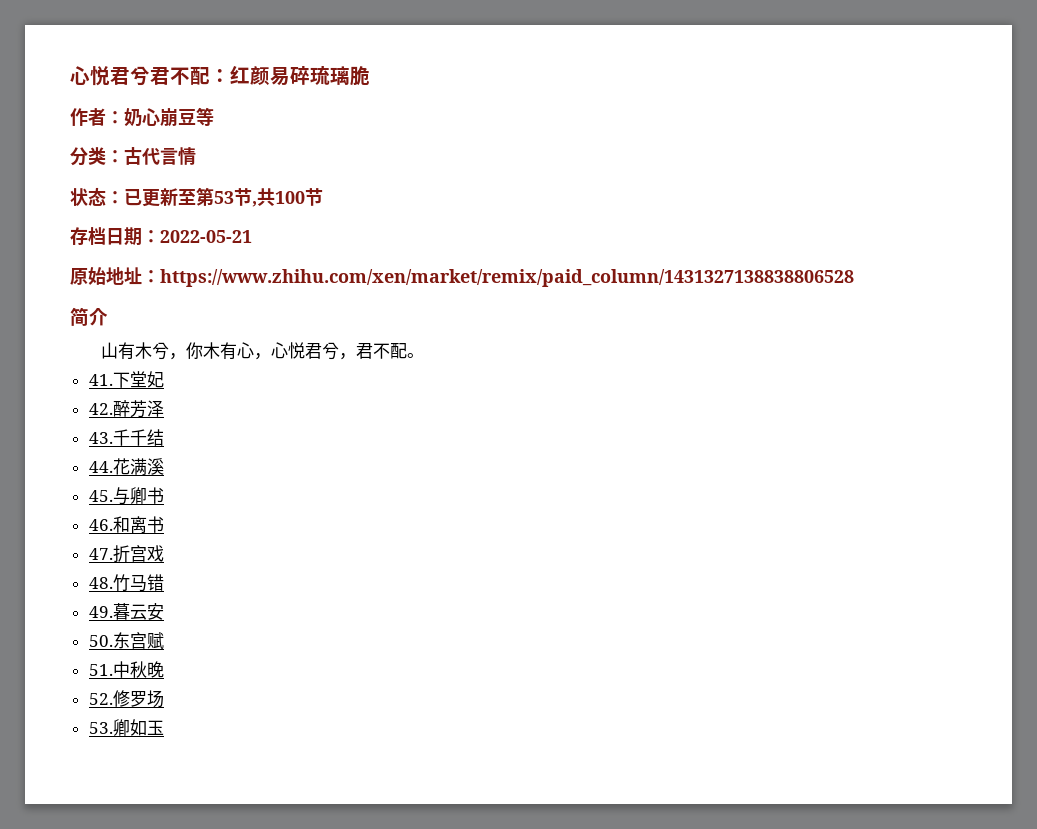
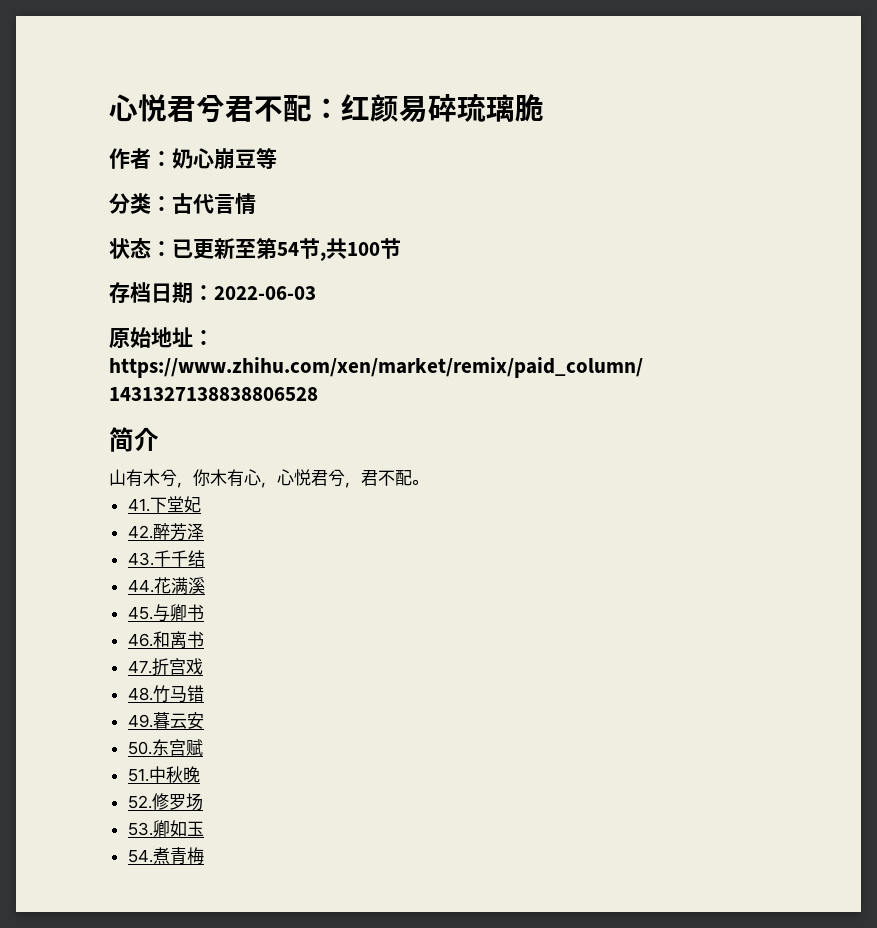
- 状态：已更新至第53节,共100节
+ 状态：已更新至第54节,共100节
- 存档日期：2022-05-21
+ 存档日期：2022-06-03
+ 54.煮青梅

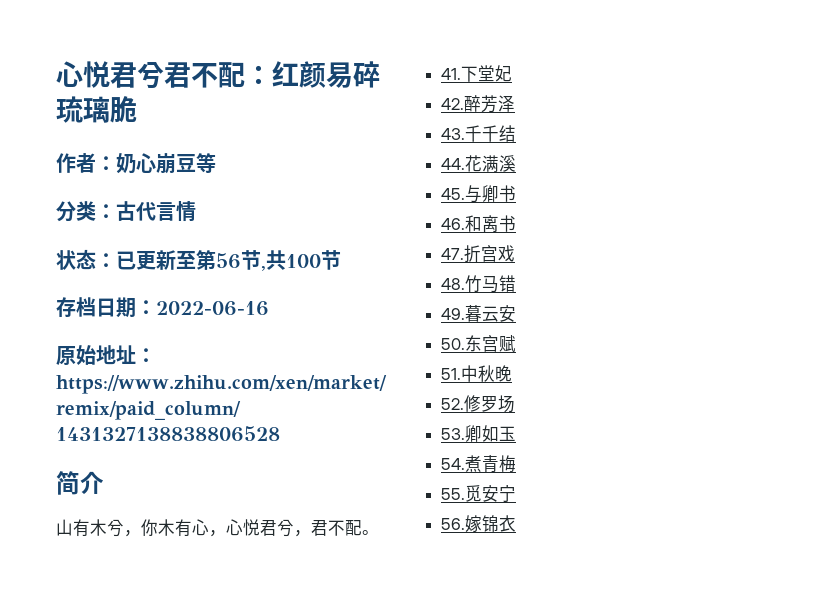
- 状态：已更新至第54节,共100节
+ 状态：已更新至第56节,共100节
- 存档日期：2022-06-03
+ 存档日期：2022-06-16
+ 55.觅安宁
+ 56.嫁锦衣

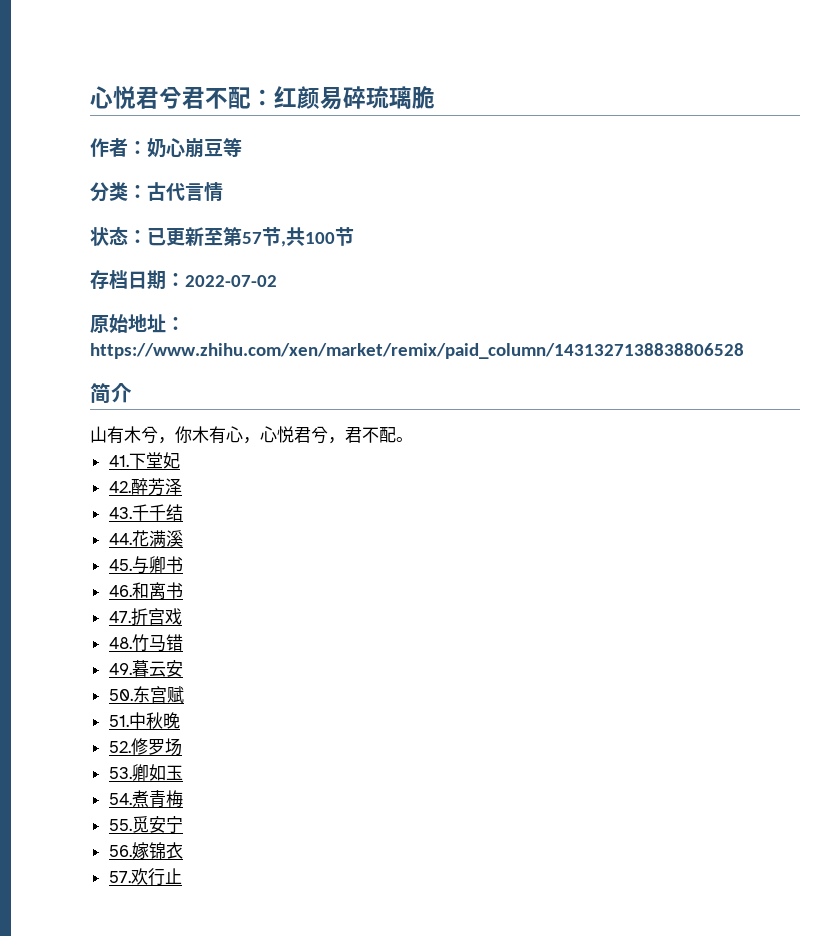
- 状态：已更新至第56节,共100节
+ 状态：已更新至第57节,共100节
- 存档日期：2022-06-16
+ 存档日期：2022-07-02
+ 57.欢行止

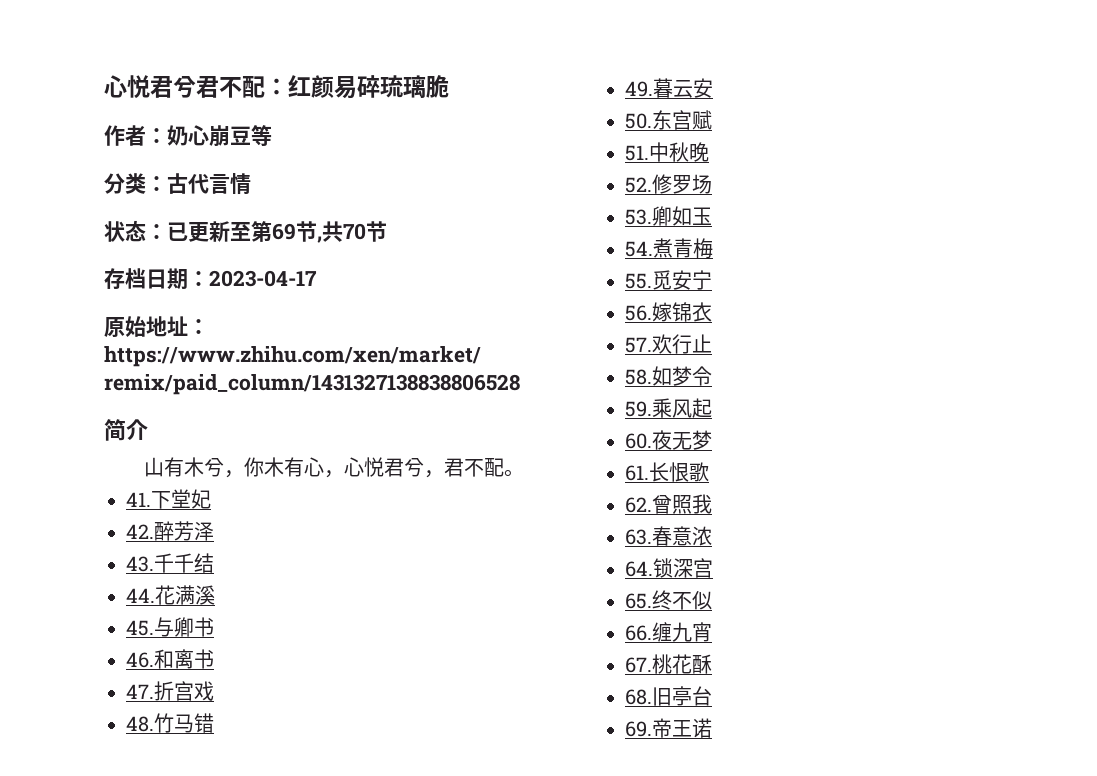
- 状态：已更新至第57节,共100节
+ 状态：已更新至第69节,共70节
- 存档日期：2022-07-02
+ 存档日期：2023-04-17
+ 58.如梦令
+ 59.乘风起
+ 60.夜无梦
+ 61.长恨歌
+ 62.曾照我
+ 63.春意浓
+ 64.锁深宫
+ 65.终不似
+ 66.缠九宵
+ 67.桃花酥
+ 68.旧亭台
+ 69.帝王诺

